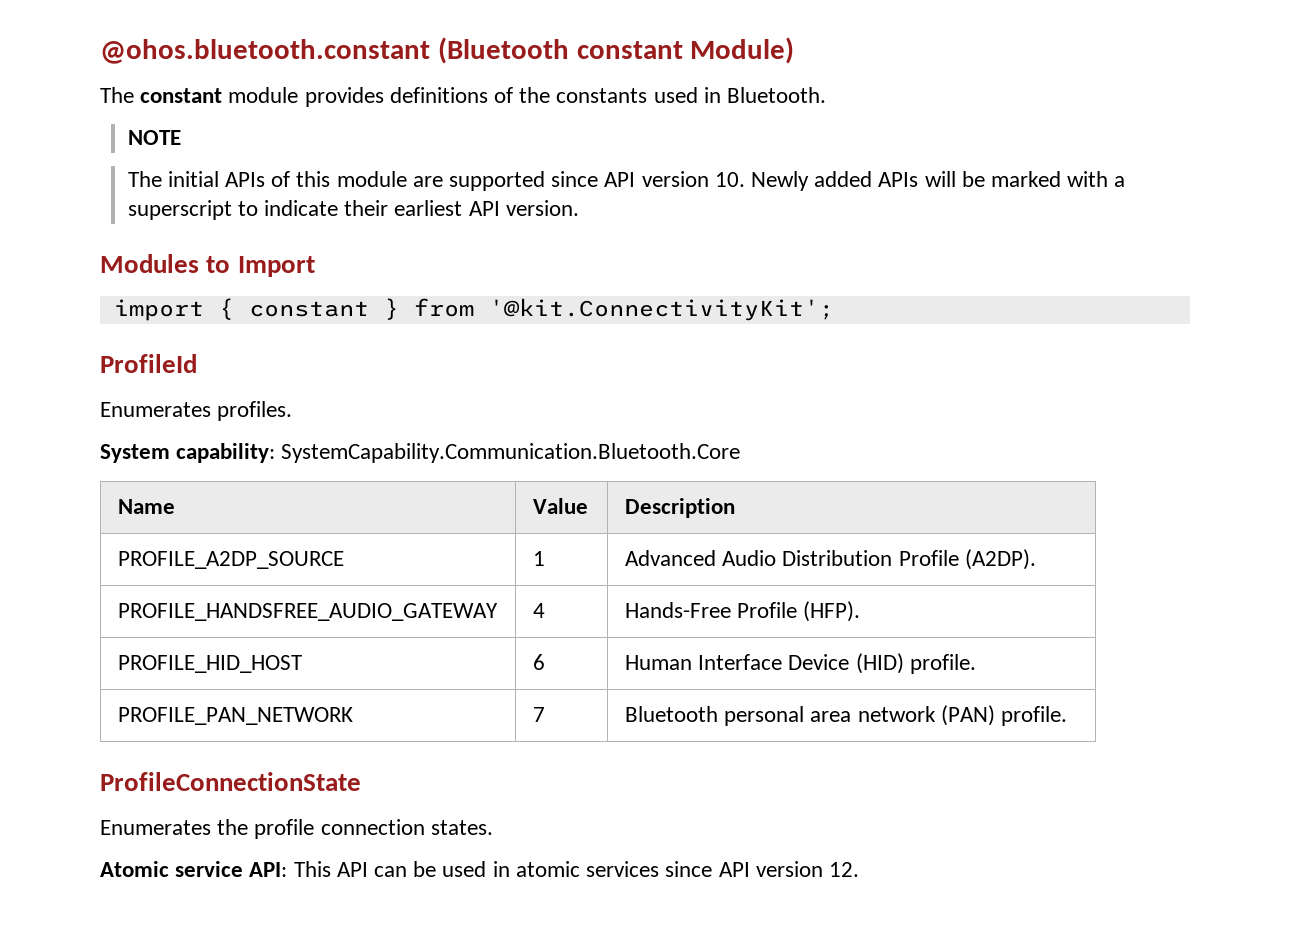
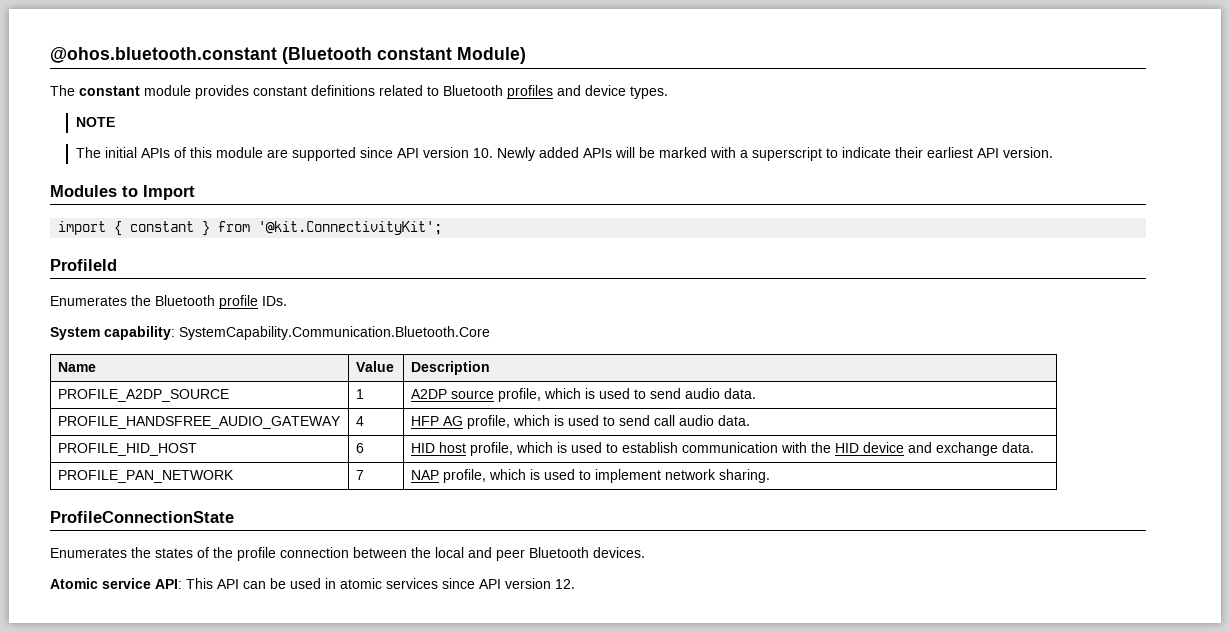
- The constant module provides definitions of the constants used in Bluetooth.
+ The constant module provides constant definitions related to Bluetooth profiles and device types.
- Enumerates profiles.
+ Enumerates the Bluetooth profile IDs.
- PROFILE_A2DP_SOURCE | 1 | Advanced Audio Distribution Profile (A2DP).
- PROFILE_HANDSFREE_AUDIO_GATEWAY | 4 | Hands-Free Profile (HFP).
- PROFILE_HID_HOST | 6 | Human Interface Device (HID) profile.
- PROFILE_PAN_NETWORK | 7 | Bluetooth personal area network (PAN) profile.
+ PROFILE_A2DP_SOURCE | 1 | A2DP source profile, which is used to send audio data.
+ PROFILE_HANDSFREE_AUDIO_GATEWAY | 4 | HFP AG profile, which is used to send call audio data.
+ PROFILE_HID_HOST | 6 | HID host profile, which is used to establish communication with the HID device and exchange data.
+ PROFILE_PAN_NETWORK | 7 | NAP profile, which is used to implement network sharing.
  ProfileConnectionState
- Enumerates the profile connection states.
+ Enumerates the states of the profile connection between the local and peer Bluetooth devices.

